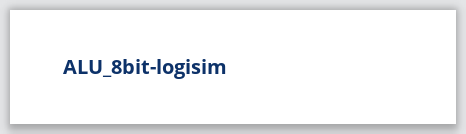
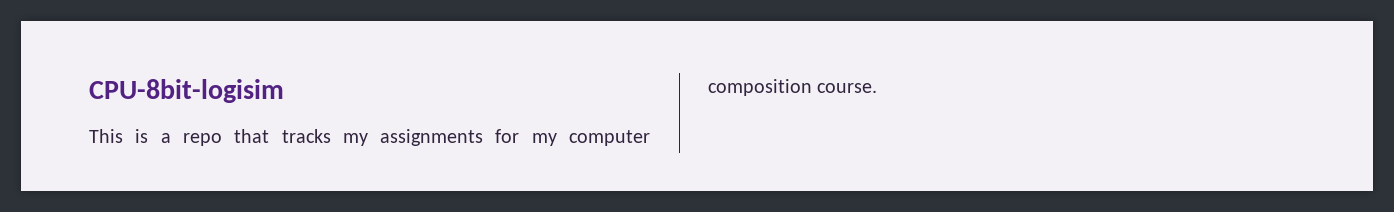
- ALU_8bit-logisim
+ CPU-8bit-logisim
+ This is a repo that tracks my assignments for my computer composition course.

